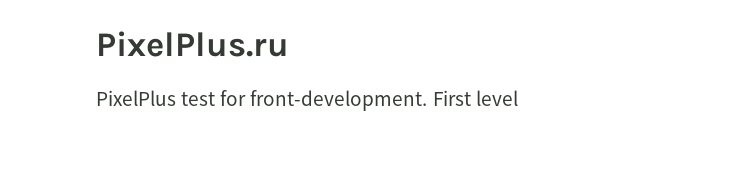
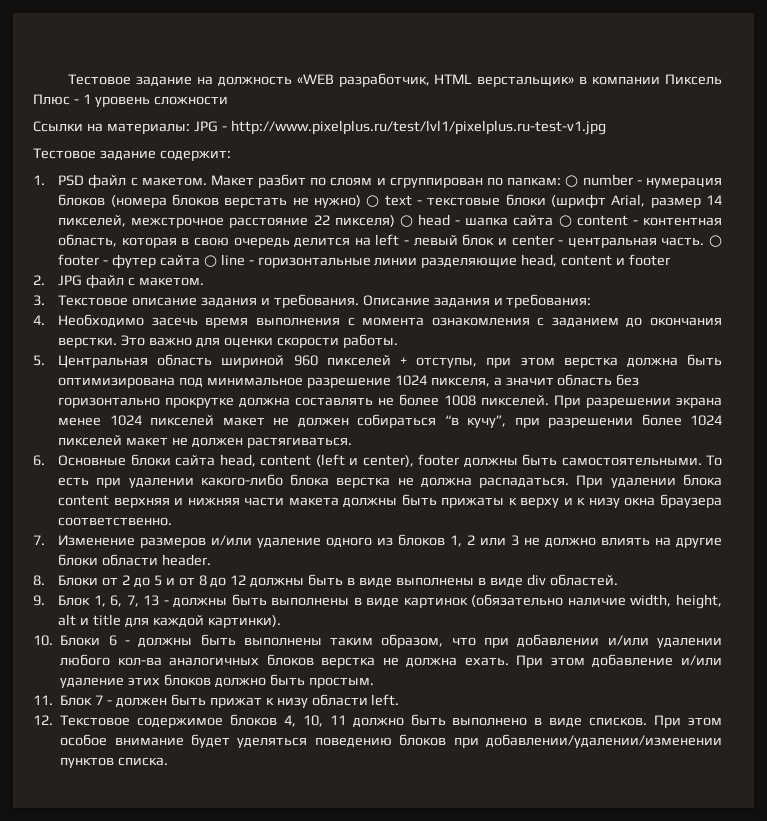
- PixelPlus.ru
- PixelPlus test for front-development. First level
+ Тестовое задание на должность «WEB разработчик, HTML верстальщик» в компании Пиксель Плюс - 1 уровень сложности
+ Ссылки на материалы: JPG - http://www.pixelplus.ru/test/lvl1/pixelplus.ru-test-v1.jpg
+ Тестовое задание содержит:
+ 1. PSD файл с макетом. Макет разбит по слоям и сгруппирован по папкам: ○ number - нумерация блоков (номера блоков верстать не нужно) ○ text - текстовые блоки (шрифт Arial, размер 14 пикселей, межстрочное расстояние 22 пикселя) ○ head - шапка сайта ○ content - контентная область, которая в свою очередь делится на left - левый блок и center - центральная часть. ○ footer - футер сайта ○ line - горизонтальные линии разделяющие head, content и footer
+ 2. JPG файл с макетом.
+ 3. Текстовое описание задания и требования. Описание задания и требования:
+ 4. Необходимо засечь время выполнения с момента ознакомления с заданием до окончания верстки. Это важно для оценки скорости работы.
+ 5. Центральная область шириной 960 пикселей + отступы, при этом верстка должна быть оптимизирована под минимальное разрешение 1024 пикселя, а значит область без горизонтально прокрутке должна составлять не более 1008 пикселей. При разрешении экрана менее 1024 пикселей макет не должен собираться “в кучу”, при разрешении более 1024 пикселей макет не должен растягиваться.
+ 6. Основные блоки сайта head, content (left и center), footer должны быть самостоятельными. То есть при удалении какого-либо блока верстка не должна распадаться. При удалении блока content верхняя и нижняя части макета должны быть прижаты к верху и к низу окна браузера соответственно.
+ 7. Изменение размеров и/или удаление одного из блоков 1, 2 или 3 не должно влиять на другие блоки области header.
+ 8. Блоки от 2 до 5 и от 8 до 12 должны быть в виде выполнены в виде div областей.
+ 9. Блок 1, 6, 7, 13 - должны быть выполнены в виде картинок (обязательно наличие width, height, alt и title для каждой картинки).
+ 10. Блоки 6 - должны быть выполнены таким образом, что при добавлении и/или удалении любого кол-ва аналогичных блоков верстка не должна ехать. При этом добавление и/или удаление этих блоков должно быть простым.
+ 11. Блок 7 - должен быть прижат к низу области left.
+ 12. Текстовое содержимое блоков 4, 10, 11 должно быть выполнено в виде списков. При этом особое внимание будет уделяться поведению блоков при добавлении/удалении/изменении пунктов списка.

